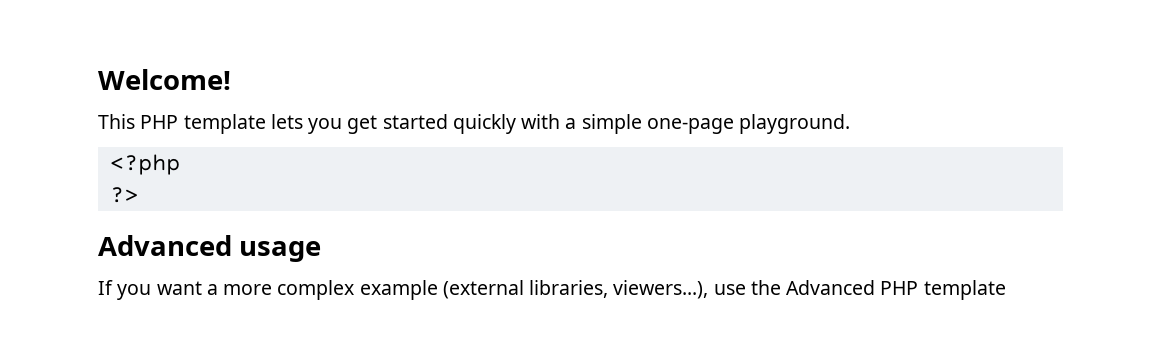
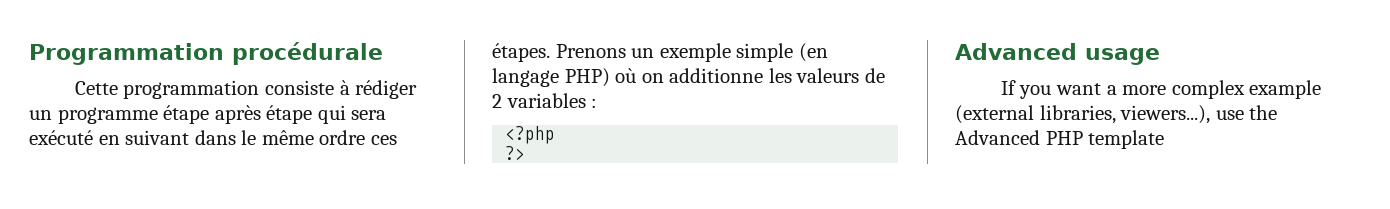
- Welcome!
- This PHP template lets you get started quickly with a simple one-page playground.
+ Programmation procédurale
+ Cette programmation consiste à rédiger un programme étape après étape qui sera exécuté en suivant dans le même ordre ces étapes. Prenons un exemple simple (en langage PHP) où on additionne les valeurs de 2 variables :

